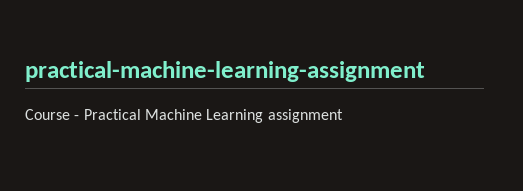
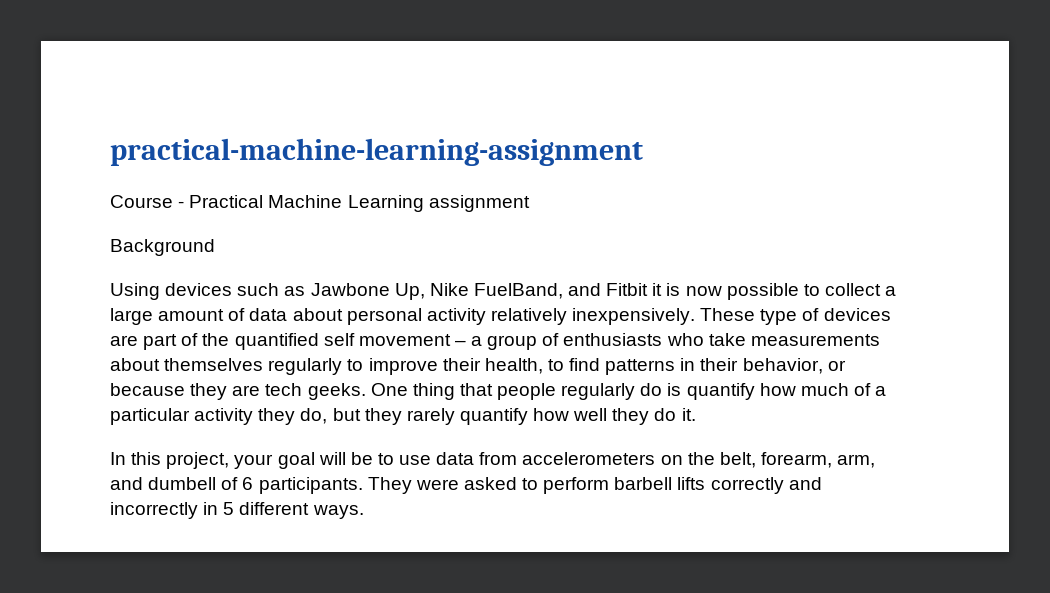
+ Background
+ Using devices such as Jawbone Up, Nike FuelBand, and Fitbit it is now possible to collect a large amount of data about personal activity relatively inexpensively. These type of devices are part of the quantified self movement – a group of enthusiasts who take measurements about themselves regularly to improve their health, to find patterns in their behavior, or because they are tech geeks. One thing that people regularly do is quantify how much of a particular activity they do, but they rarely quantify how well they do it.
+ In this project, your goal will be to use data from accelerometers on the belt, forearm, arm, and dumbell of 6 participants. They were asked to perform barbell lifts correctly and incorrectly in 5 different ways.

